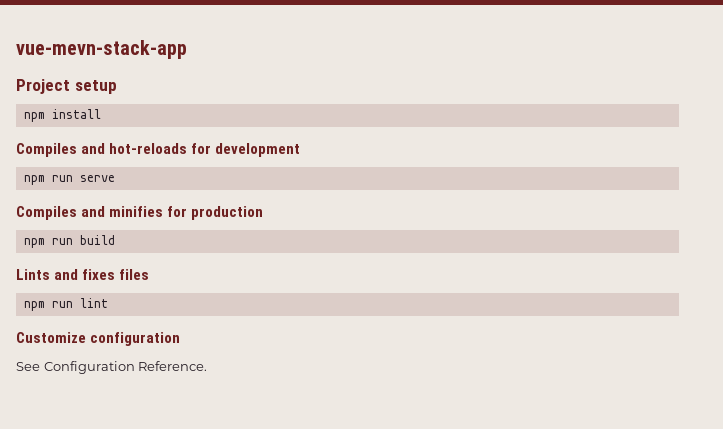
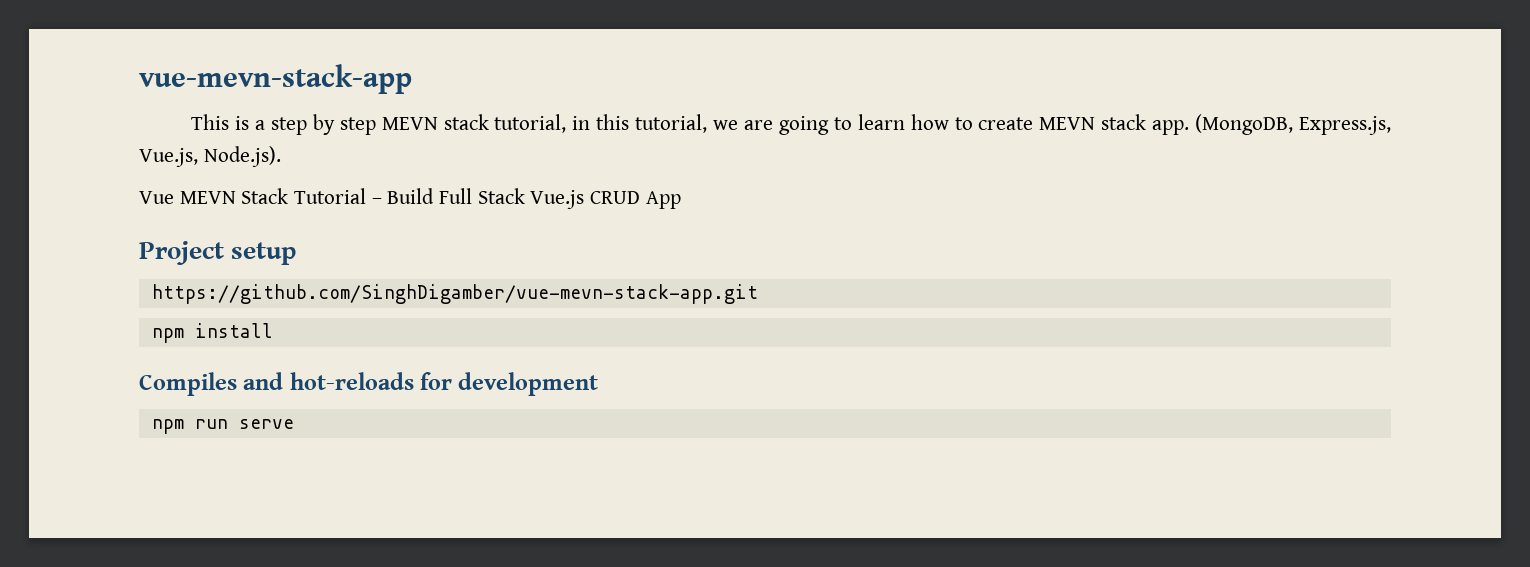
+ This is a step by step MEVN stack tutorial, in this tutorial, we are going to learn how to create MEVN stack app. (MongoDB, Express.js, Vue.js, Node.js).
+ Vue MEVN Stack Tutorial – Build Full Stack Vue.js CRUD App
+ https://github.com/SinghDigamber/vue-mevn-stack-app.git
- Compiles and minifies for production
- npm run build
- Lints and fixes files
- npm run lint
- Customize configuration
- See Configuration Reference.

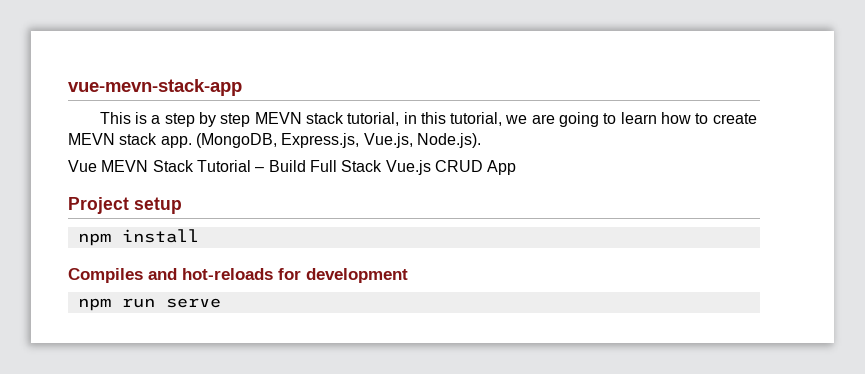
- https://github.com/SinghDigamber/vue-mevn-stack-app.git

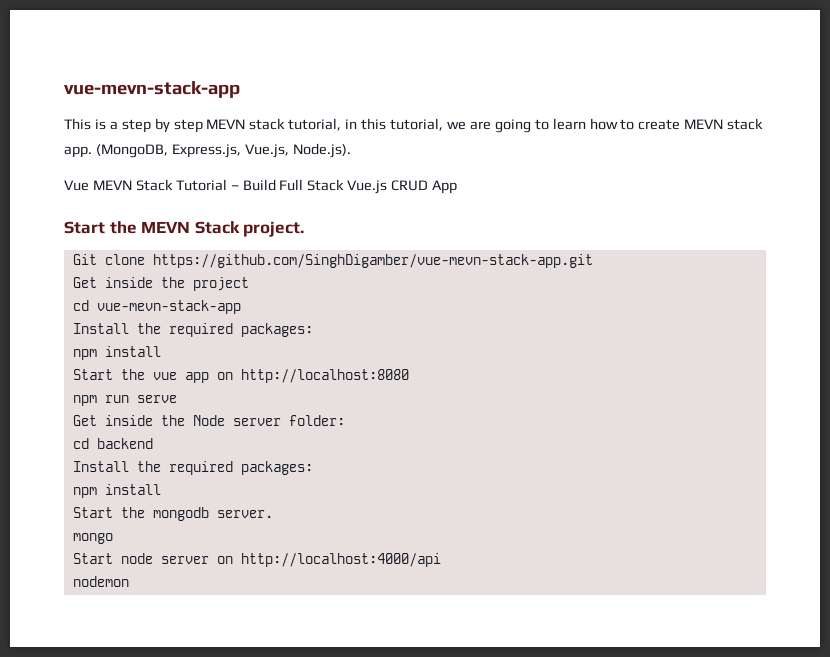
- Project setup
+ Start the MEVN Stack project.
+ Git clone https://github.com/SinghDigamber/vue-mevn-stack-app.git
+ Get inside the project
+ cd vue-mevn-stack-app
+ Install the required packages:
  npm install
- Compiles and hot-reloads for development
+ Start the vue app on http://localhost:8080
  npm run serve
+ Get inside the Node server folder:
+ cd backend
+ Install the required packages:
+ npm install
+ Start the mongodb server.
+ mongo
+ Start node server on http://localhost:4000/api
+ nodemon

